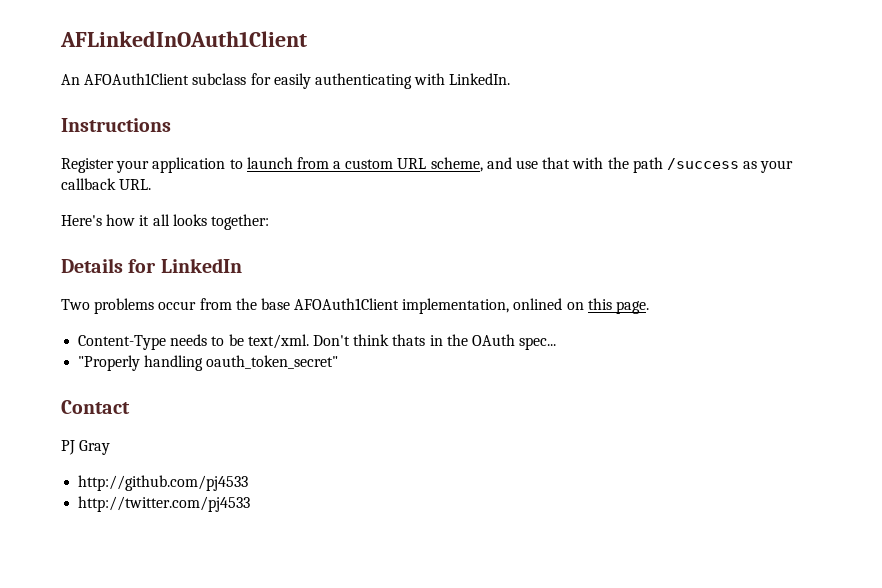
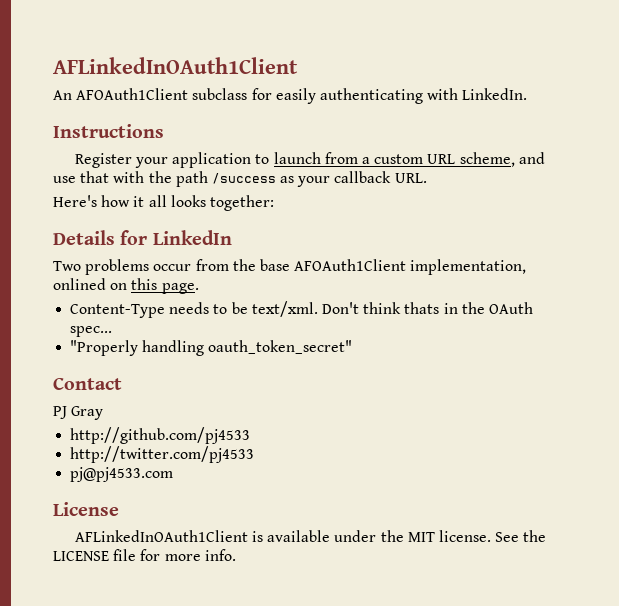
+ pj@pj4533.com
+ License
+ AFLinkedInOAuth1Client is available under the MIT license. See the LICENSE file for more info.

